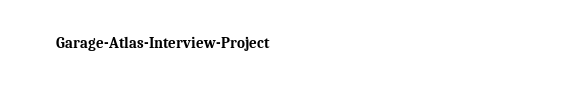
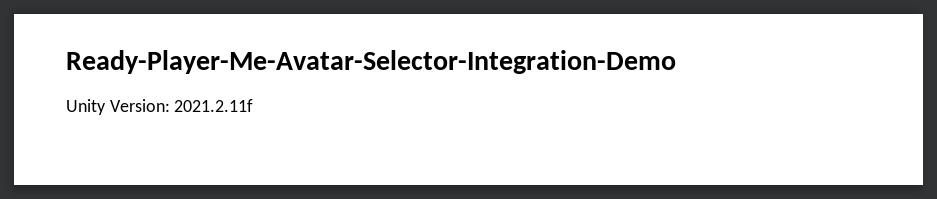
- Garage-Atlas-Interview-Project
+ Ready-Player-Me-Avatar-Selector-Integration-Demo
+ Unity Version: 2021.2.11f

